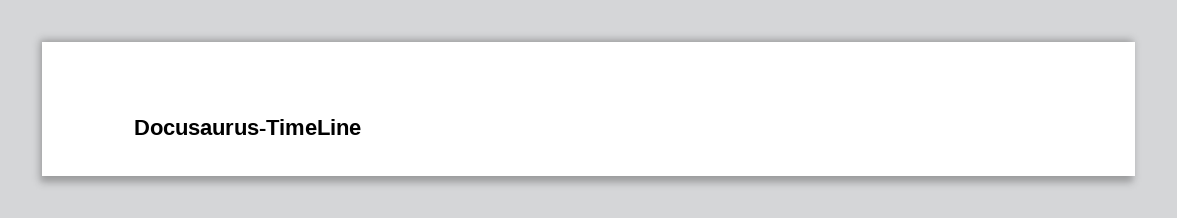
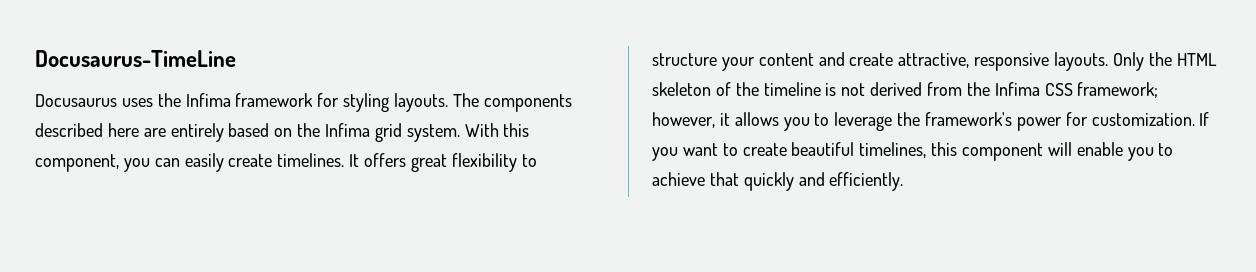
+ Docusaurus uses the Infima framework for styling layouts. The components described here are entirely based on the Infima grid system. With this component, you can easily create timelines. It offers great flexibility to structure your content and create attractive, responsive layouts. Only the HTML skeleton of the timeline is not derived from the Infima CSS framework; however, it allows you to leverage the framework's power for customization. If you want to create beautiful timelines, this component will enable you to achieve that quickly and efficiently.

